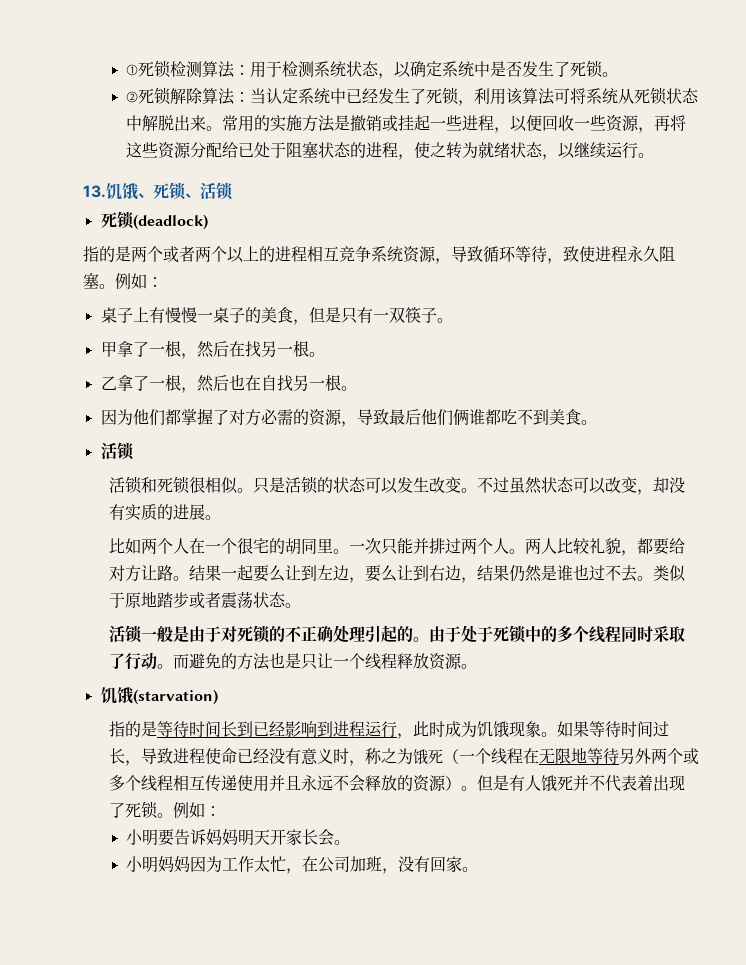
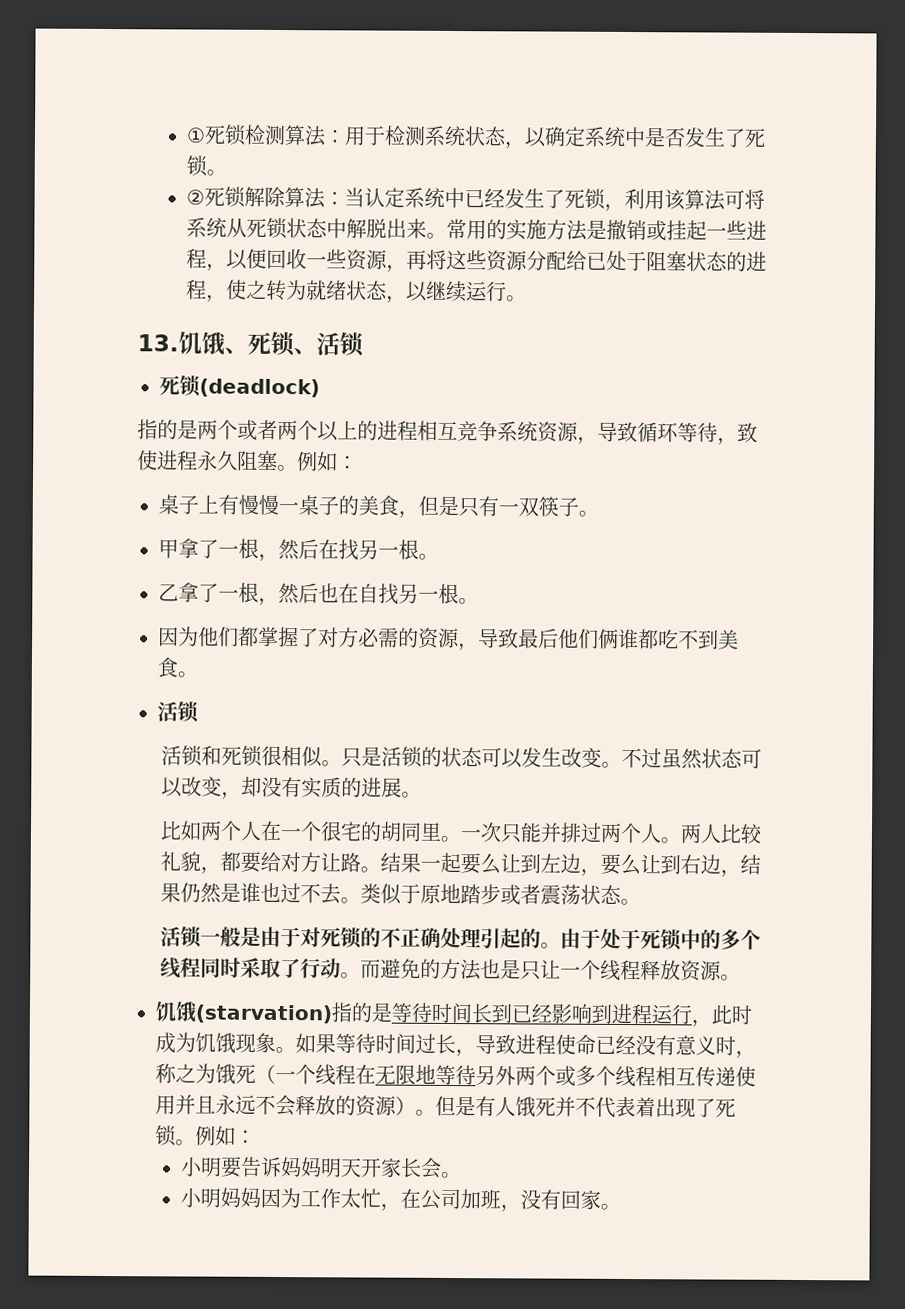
- 饥饿(starvation)
- 指的是等待时间长到已经影响到进程运行，此时成为饥饿现象。
+ 饥饿(starvation)指的是等待时间长到已经影响到进程运行，此时成为饥饿现象。

